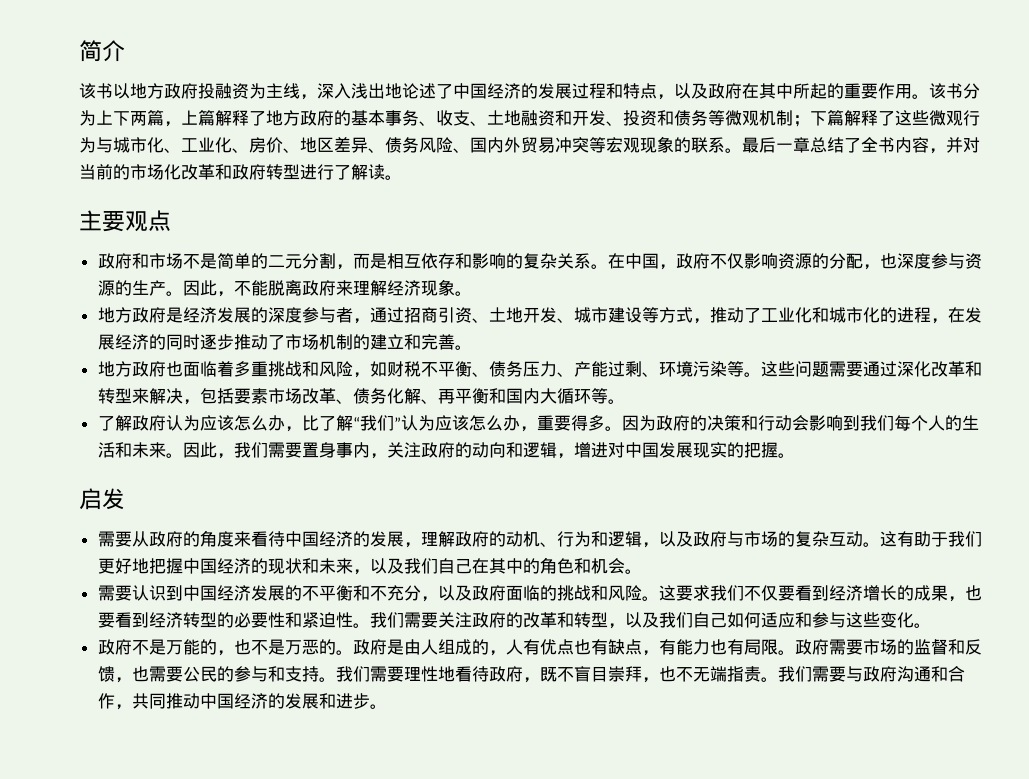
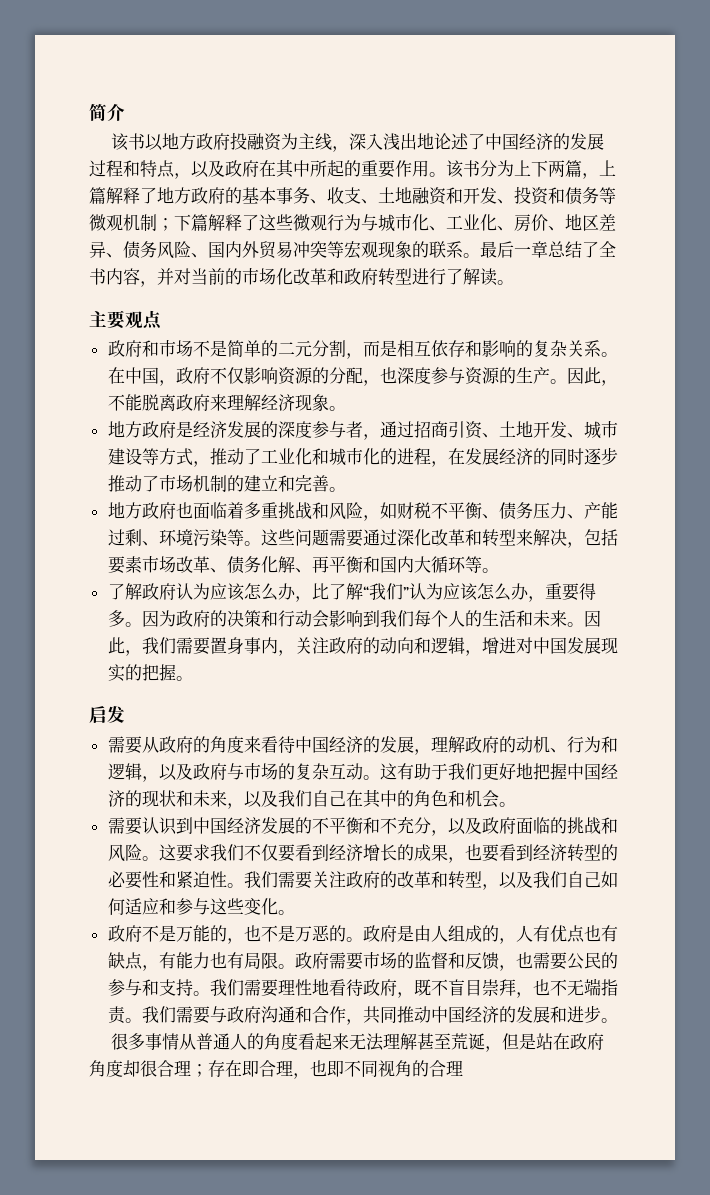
+ 很多事情从普通人的角度看起来无法理解甚至荒诞，但是站在政府角度却很合理；存在即合理，也即不同视角的合理

